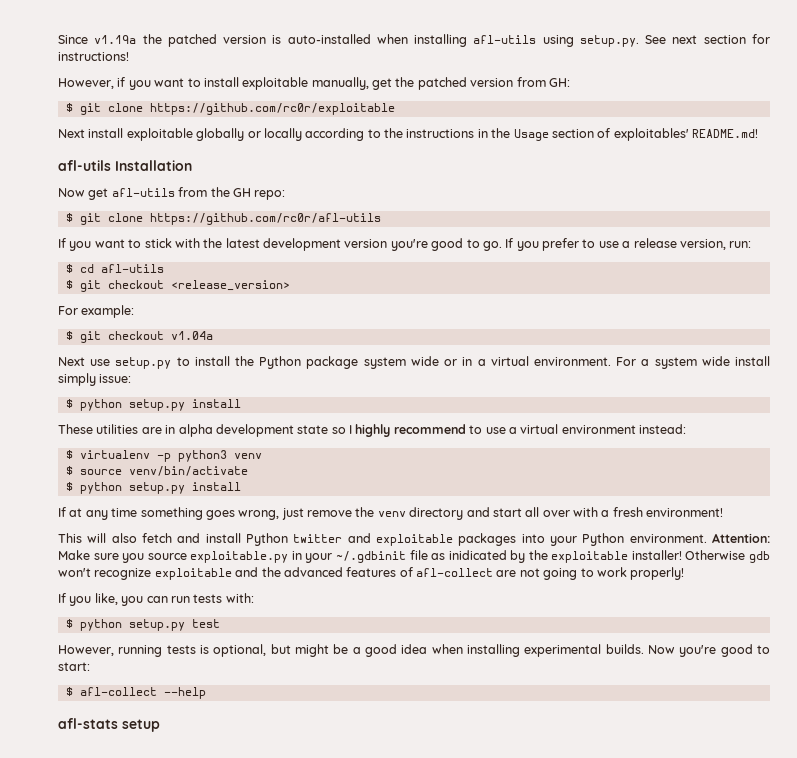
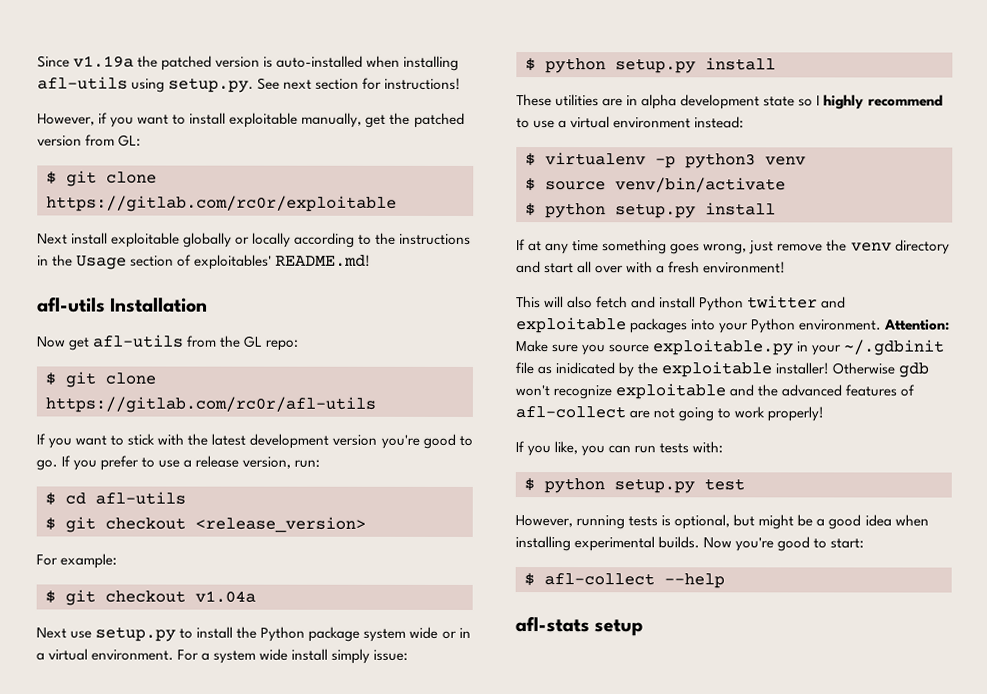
- However, if you want to install exploitable manually, get the patched version from GH:
- $ git clone https://github.com/rc0r/exploitable
+ However, if you want to install exploitable manually, get the patched version from GL:
+ $ git clone https://gitlab.com/rc0r/exploitable
- Now get afl-utils from the GH repo:
+ Now get afl-utils from the GL repo:
- $ git clone https://github.com/rc0r/afl-utils
+ $ git clone https://gitlab.com/rc0r/afl-utils

